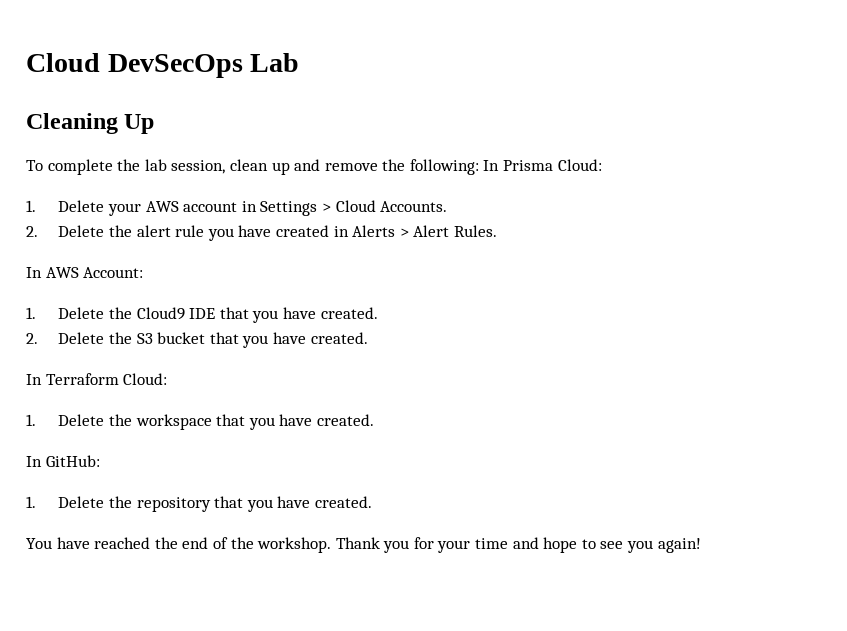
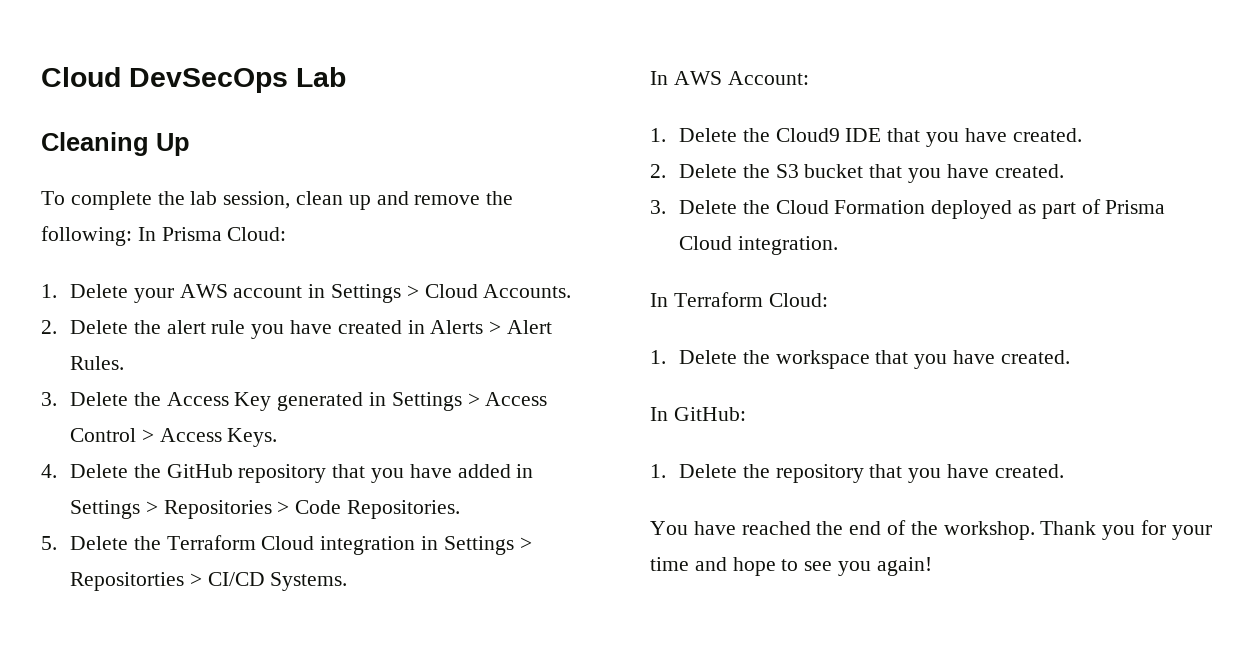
+ 3. Delete the Access Key generated in Settings > Access Control > Access Keys.
+ 4. Delete the GitHub repository that you have added in Settings > Repositories > Code Repositories.
+ 5. Delete the Terraform Cloud integration in Settings > Repositorties > CI/CD Systems.
+ 3. Delete the Cloud Formation deployed as part of Prisma Cloud integration.

